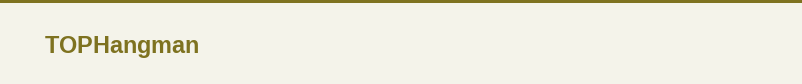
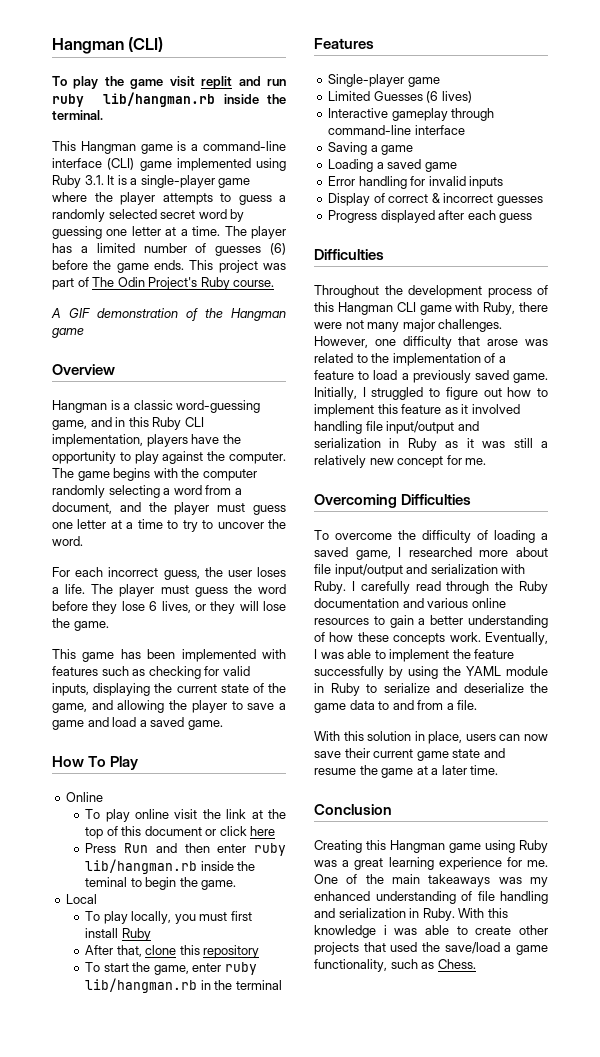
- TOPHangman
+ Hangman (CLI)
+ To play the game visit replit and run ruby lib/hangman.rb inside the terminal.
+ This Hangman game is a command-line interface (CLI) game implemented using Ruby 3.1. It is a single-player game where the player attempts to guess a randomly selected secret word by guessing one letter at a time. The player has a limited number of guesses (6) before the game ends. This project was part of The Odin Project's Ruby course.
+ A GIF demonstration of the Hangman game
+ Overview
+ Hangman is a classic word-guessing game, and in this Ruby CLI implementation, players have the opportunity to play against the computer. The game begins with the computer randomly selecting a word from a document, and the player must guess one letter at a time to try to uncover the word.
+ For each incorrect guess, the user loses a life. The player must guess the word before they lose 6 lives, or they will lose the game.
+ This game has been implemented with features such as checking for valid inputs, displaying the current state of the game, and allowing the player to save a game and load a saved game.
+ How To Play
+ Online
+ To play online visit the link at the top of this document or click here
+ Press Run and then enter ruby lib/hangman.rb inside the teminal to begin the game.
+ Local
+ To play locally, you must first install Ruby
+ After that, clone this repository
+ To start the game, enter ruby lib/hangman.rb in the terminal
+ Features
+ Single-player game
+ Limited Guesses (6 lives)
+ Interactive gameplay through command-line interface
+ Saving a game
+ Loading a saved game
+ Error handling for invalid inputs
+ Display of correct & incorrect guesses
+ Progress displayed after each guess
+ Difficulties
+ Throughout the development process of this Hangman CLI game with Ruby, there were not many major challenges. However, one difficulty that arose was related to the implementation of a feature to load a previously saved game. Initially, I struggled to figure out how to implement this feature as it involved handling file input/output and serialization in Ruby as it was still a relatively new concept for me.
+ Overcoming Difficulties
+ To overcome the difficulty of loading a saved game, I researched more about file input/output and serialization with Ruby. I carefully read through the Ruby documentation and various online resources to gain a better understanding of how these concepts work. Eventually, I was able to implement the feature successfully by using the YAML module in Ruby to serialize and deserialize the game data to and from a file.
+ With this solution in place, users can now save their current game state and resume the game at a later time.
+ Conclusion
+ Creating this Hangman game using Ruby was a great learning experience for me. One of the main takeaways was my enhanced understanding of file handling and serialization in Ruby. With this knowledge i was able to create other projects that used the save/load a game functionality, such as Chess.

